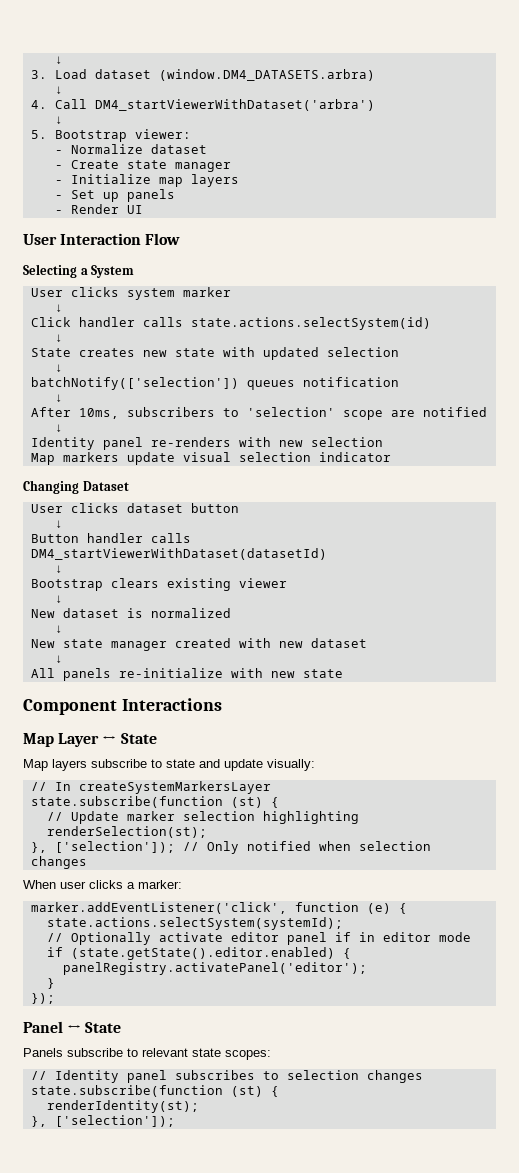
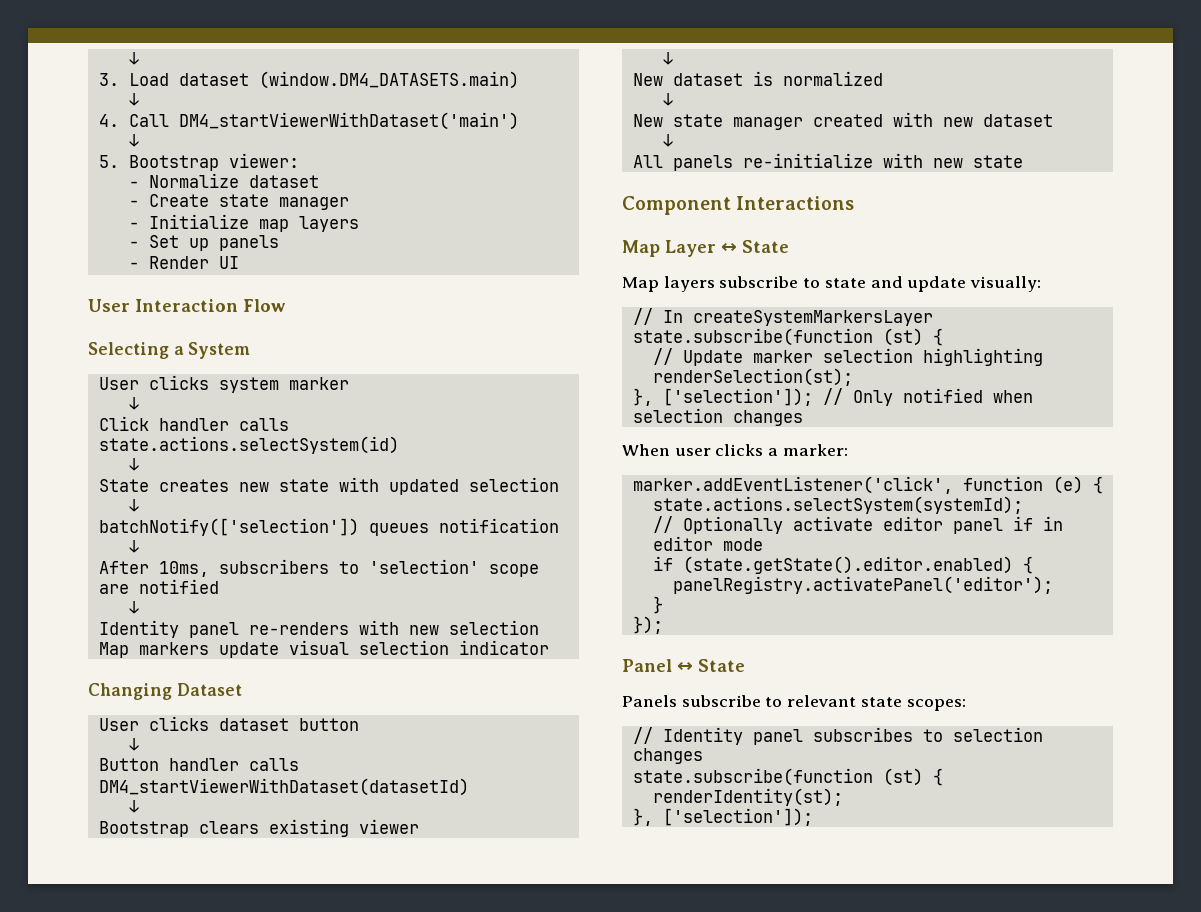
- 3. Load dataset (window.DM4_DATASETS.arbra)
+ 3. Load dataset (window.DM4_DATASETS.main)
- 4. Call DM4_startViewerWithDataset('arbra')
+ 4. Call DM4_startViewerWithDataset('main')

